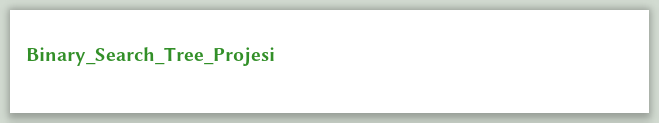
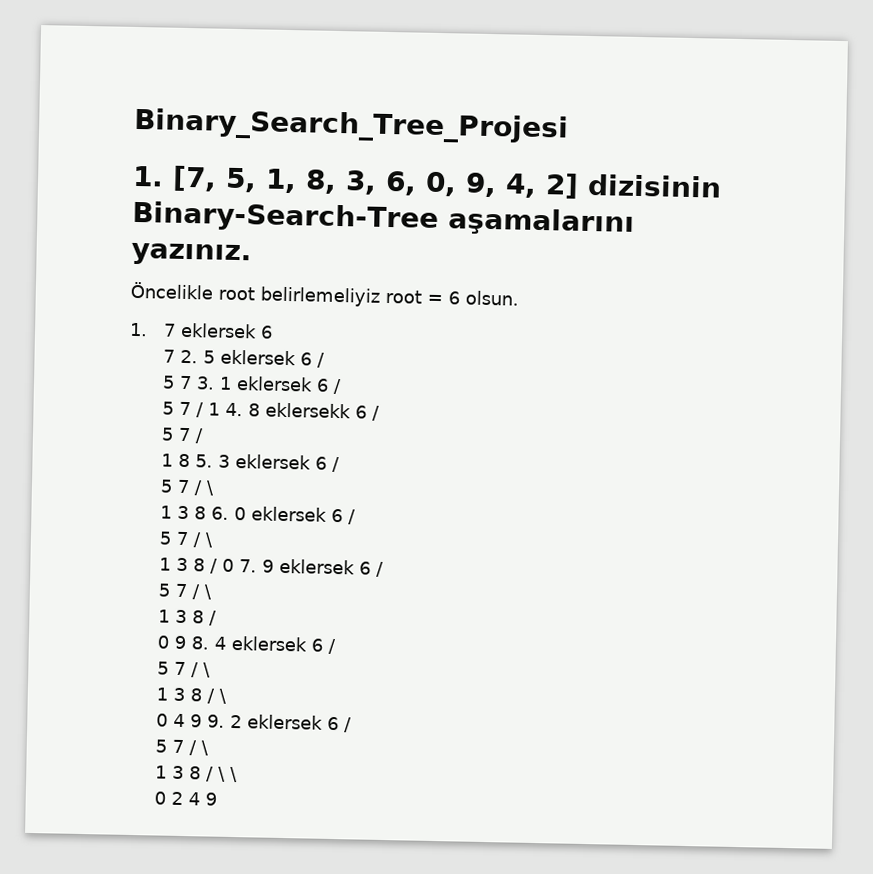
+ 1. [7, 5, 1, 8, 3, 6, 0, 9, 4, 2] dizisinin Binary-Search-Tree aşamalarını yazınız.
+ Öncelikle root belirlemeliyiz root = 6 olsun.
+ 1. 7 eklersek 6
+ 7 2. 5 eklersek 6 /
+ 5 7 3. 1 eklersek 6 /
+ 5 7 / 1 4. 8 eklersekk 6 /
+ 5 7 /
+ 1 8 5. 3 eklersek 6 /
+ 5 7 / \
+ 1 3 8 6. 0 eklersek 6 /
+ 5 7 / \
+ 1 3 8 / 0 7. 9 eklersek 6 /
+ 5 7 / \
+ 1 3 8 /
+ 0 9 8. 4 eklersek 6 /
+ 5 7 / \
+ 1 3 8 / \
+ 0 4 9 9. 2 eklersek 6 /
+ 5 7 / \
+ 1 3 8 / \ \
+ 0 2 4 9

